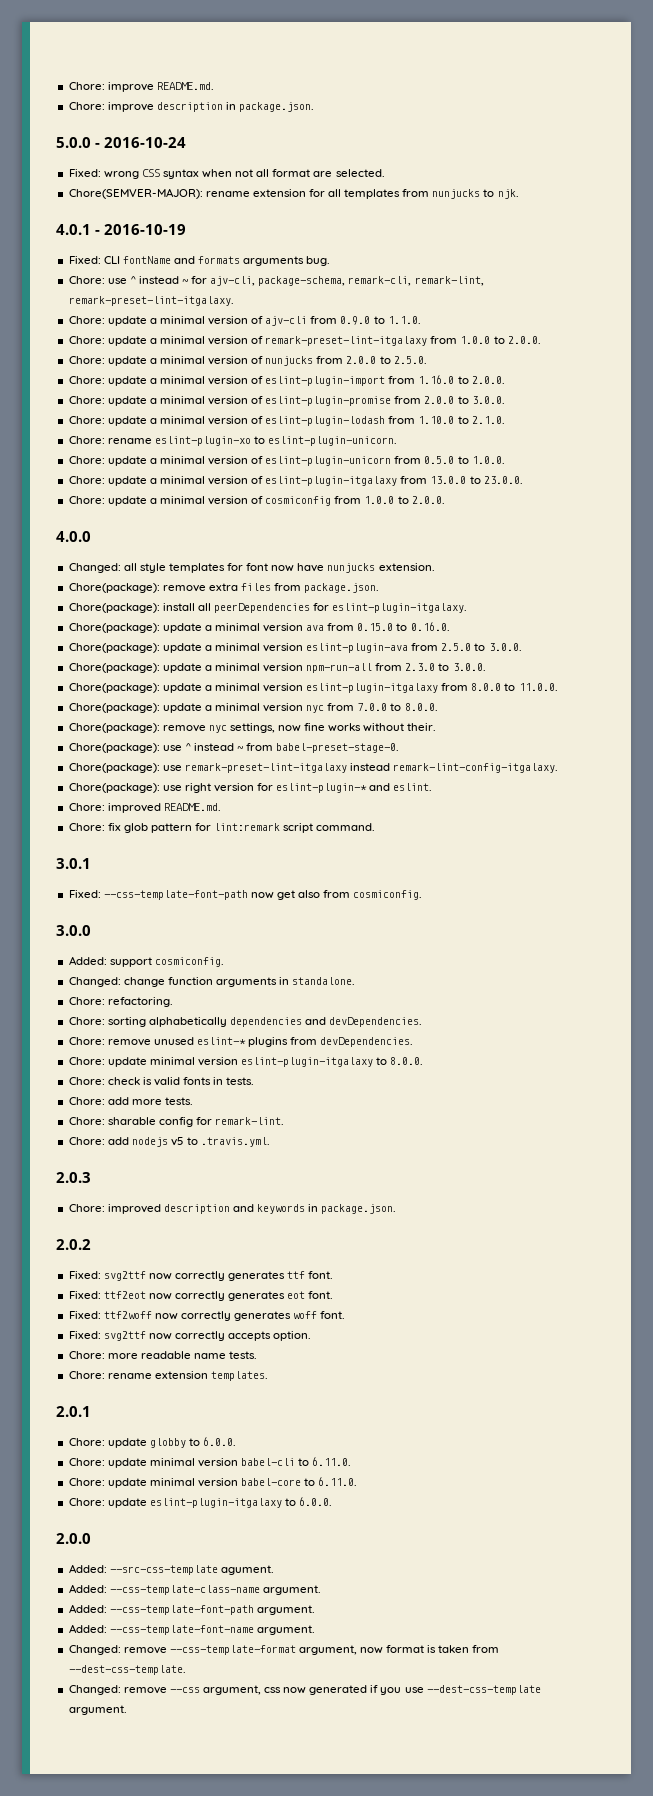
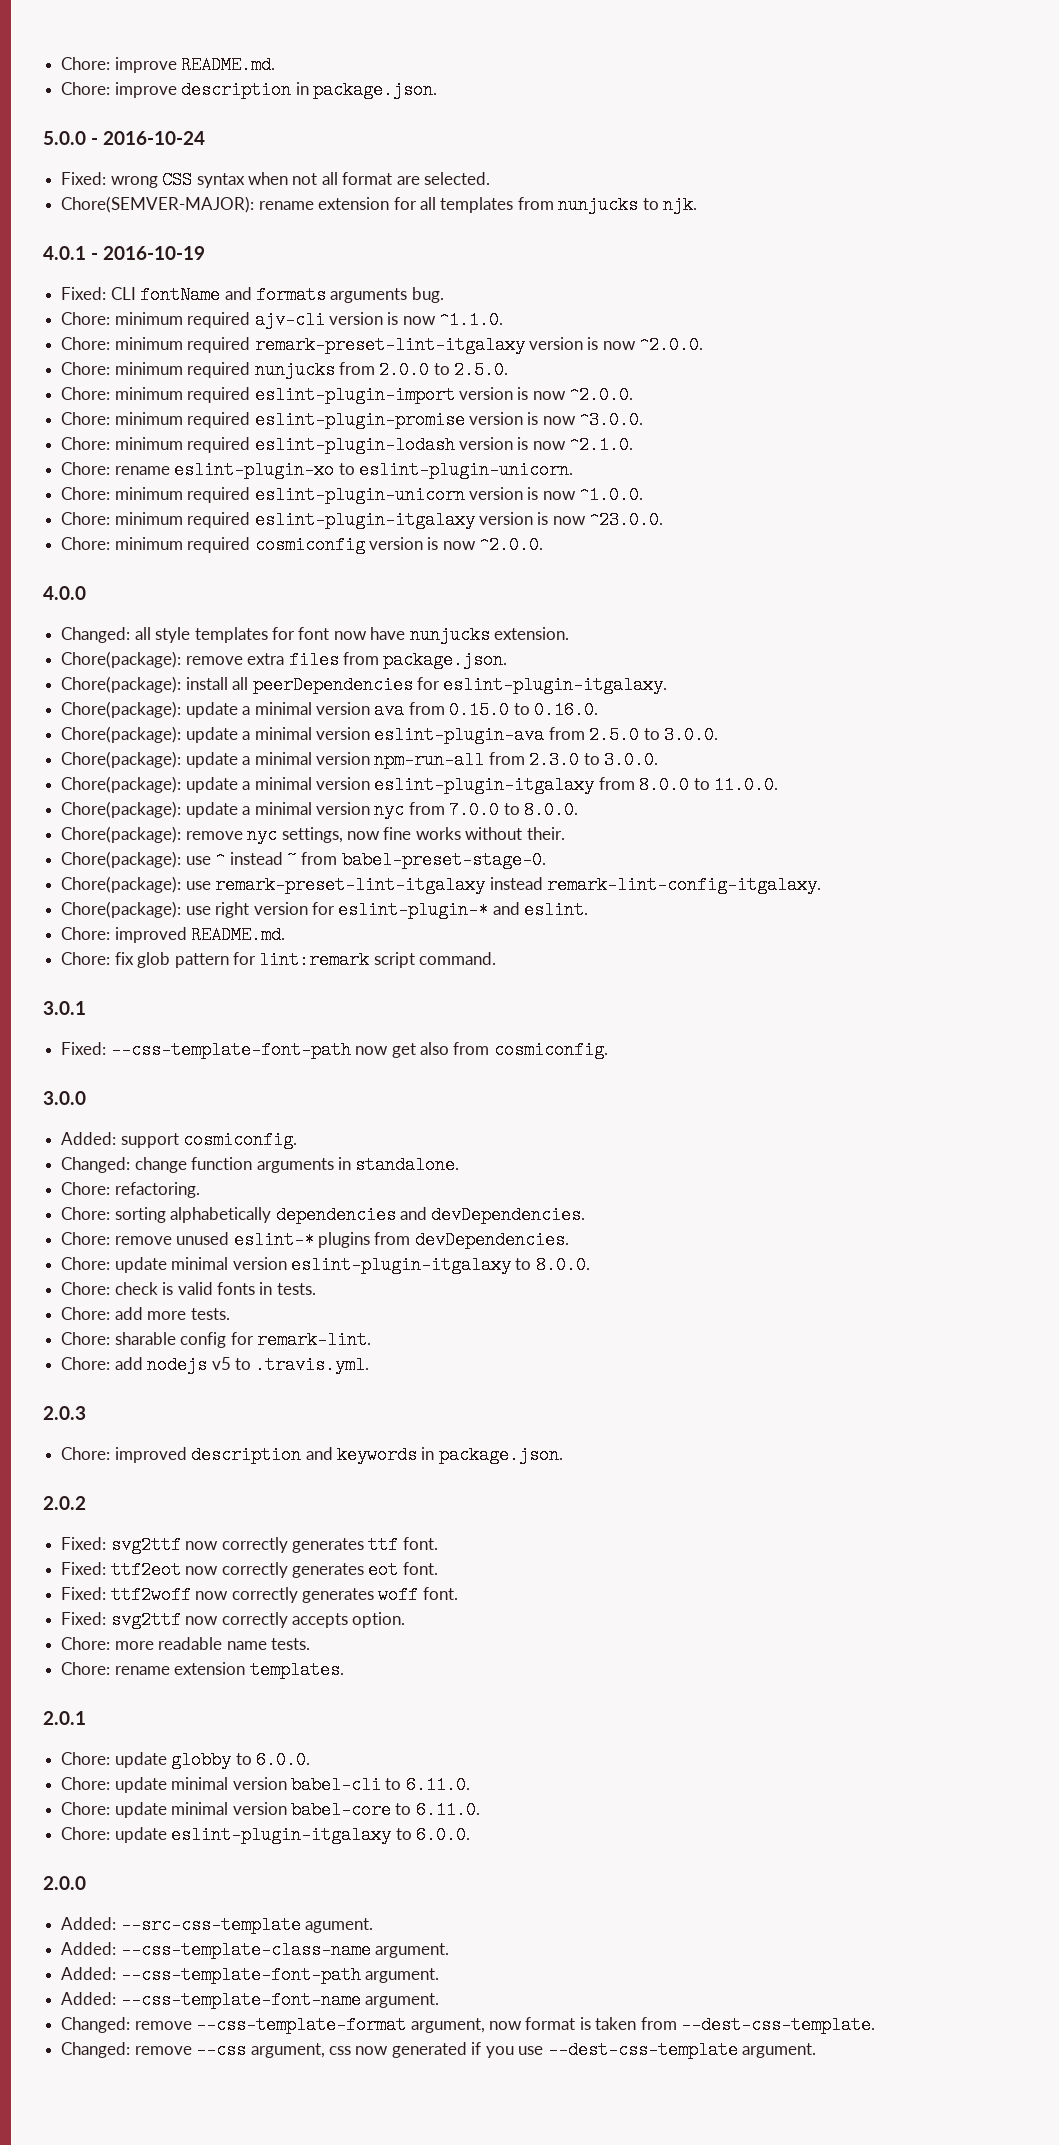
- Chore: use ^ instead ~ for ajv-cli, package-schema, remark-cli, remark-lint, remark-preset-lint-itgalaxy.
- Chore: update a minimal version of ajv-cli from 0.9.0 to 1.1.0.
- Chore: update a minimal version of remark-preset-lint-itgalaxy from 1.0.0 to 2.0.0.
- Chore: update a minimal version of nunjucks from 2.0.0 to 2.5.0.
+ Chore: minimum required ajv-cli version is now ^1.1.0.
+ Chore: minimum required remark-preset-lint-itgalaxy version is now ^2.0.0.
+ Chore: minimum required nunjucks from 2.0.0 to 2.5.0.
- Chore: update a minimal version of eslint-plugin-import from 1.16.0 to 2.0.0.
- Chore: update a minimal version of eslint-plugin-promise from 2.0.0 to 3.0.0.
- Chore: update a minimal version of eslint-plugin-lodash from 1.10.0 to 2.1.0.
+ Chore: minimum required eslint-plugin-import version is now ^2.0.0.
+ Chore: minimum required eslint-plugin-promise version is now ^3.0.0.
+ Chore: minimum required eslint-plugin-lodash version is now ^2.1.0.
- Chore: update a minimal version of eslint-plugin-unicorn from 0.5.0 to 1.0.0.
- Chore: update a minimal version of eslint-plugin-itgalaxy from 13.0.0 to 23.0.0.
- Chore: update a minimal version of cosmiconfig from 1.0.0 to 2.0.0.
+ Chore: minimum required eslint-plugin-unicorn version is now ^1.0.0.
+ Chore: minimum required eslint-plugin-itgalaxy version is now ^23.0.0.
+ Chore: minimum required cosmiconfig version is now ^2.0.0.

